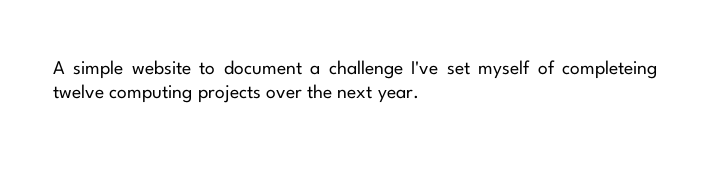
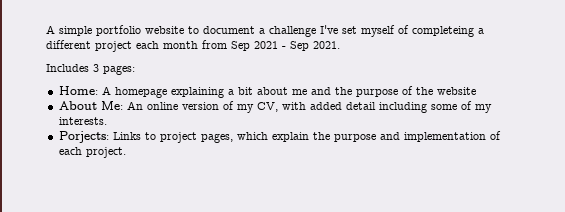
- A simple website to document a challenge I've set myself of completeing twelve computing projects over the next year.
+ A simple portfolio website to document a challenge I've set myself of completeing a different project each month from Sep 2021 - Sep 2021.
+ Includes 3 pages:
+ Home: A homepage explaining a bit about me and the purpose of the website
+ About Me: An online version of my CV, with added detail including some of my interests.
+ Porjects: Links to project pages, which explain the purpose and implementation of each project.

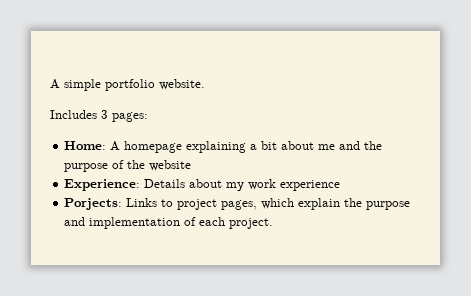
- A simple portfolio website to document a challenge I've set myself of completeing a different project each month from Sep 2021 - Sep 2021.
+ A simple portfolio website.
- About Me: An online version of my CV, with added detail including some of my interests.
+ Experience: Details about my work experience

